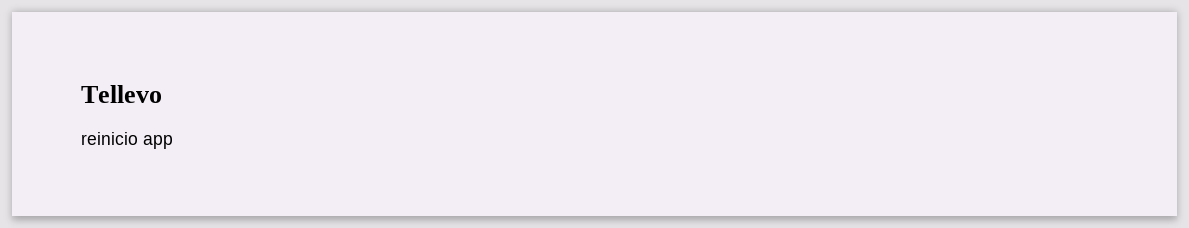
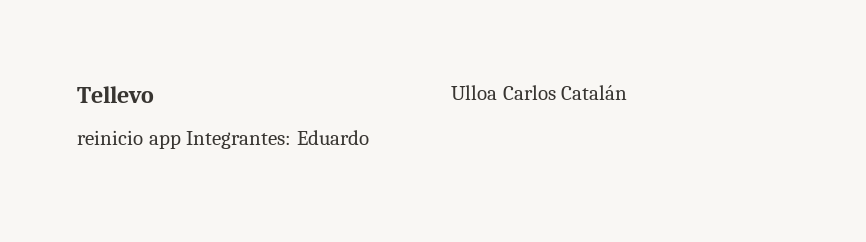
- reinicio app
+ reinicio app Integrantes: Eduardo Ulloa Carlos Catalán

